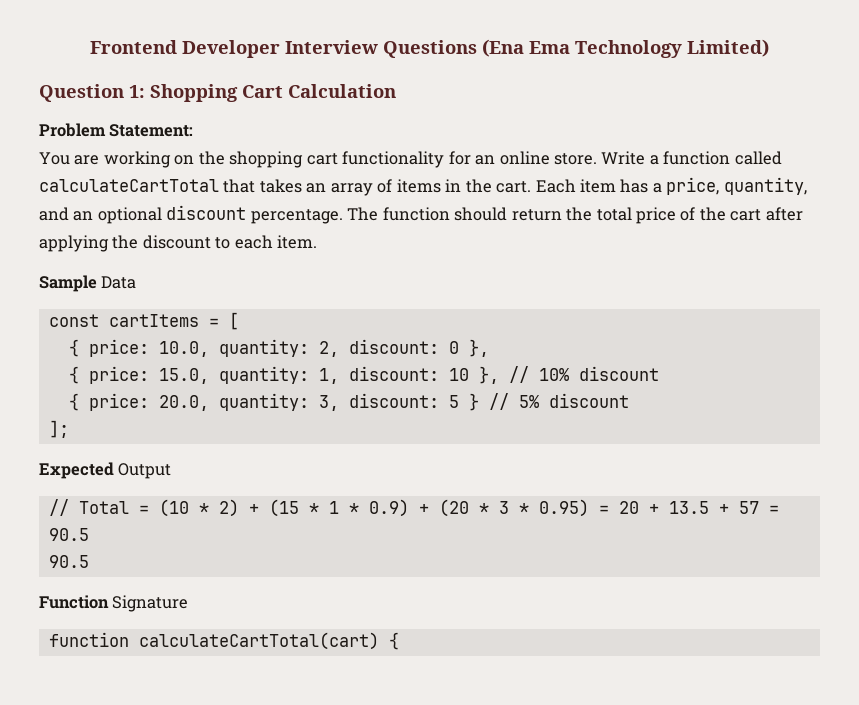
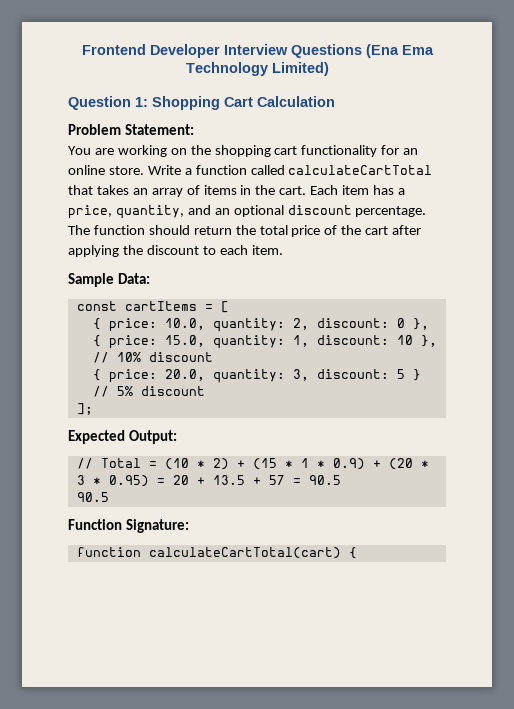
- Sample Data
+ Sample Data:
- Expected Output
+ Expected Output:
- Function Signature
+ Function Signature:

